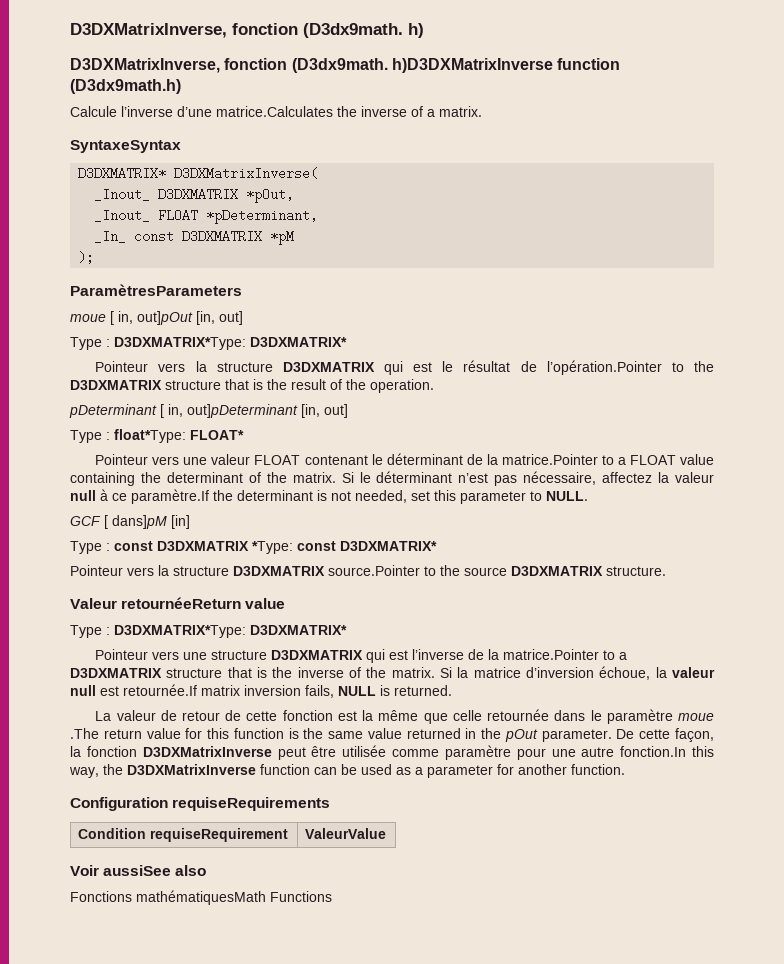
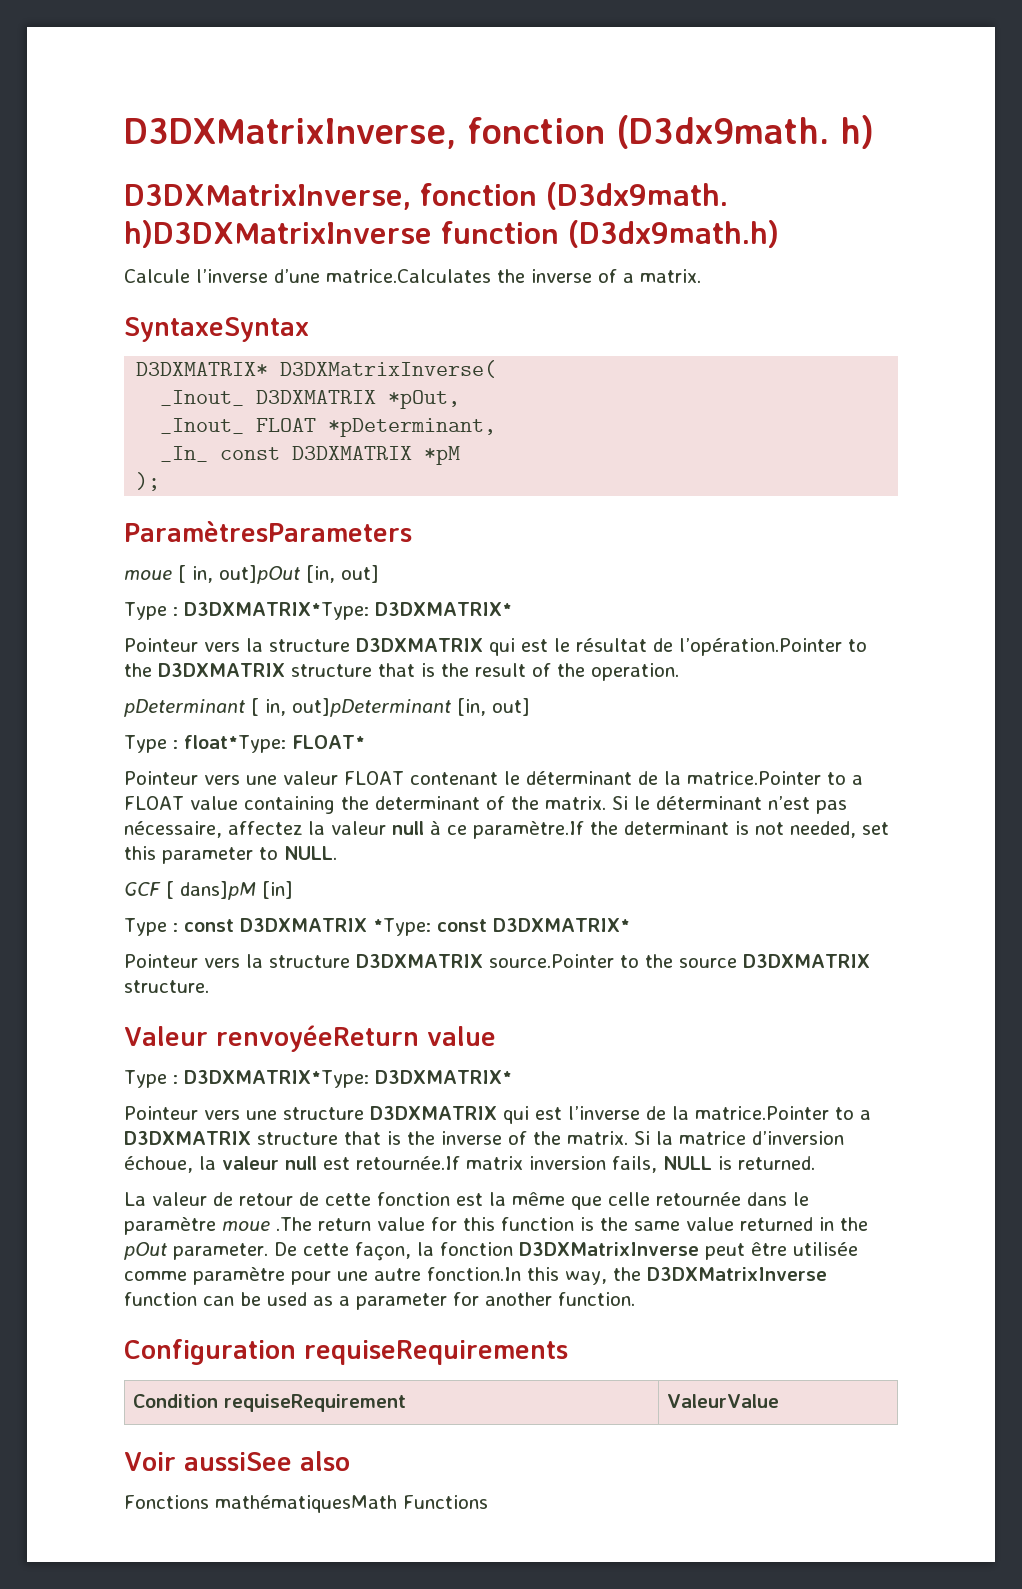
- Valeur retournéeReturn value
+ Valeur renvoyéeReturn value

